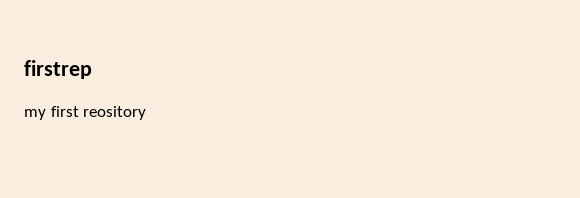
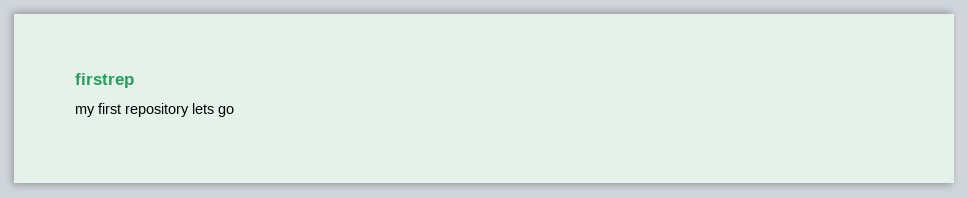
- my first reository
+ my first repository lets go

